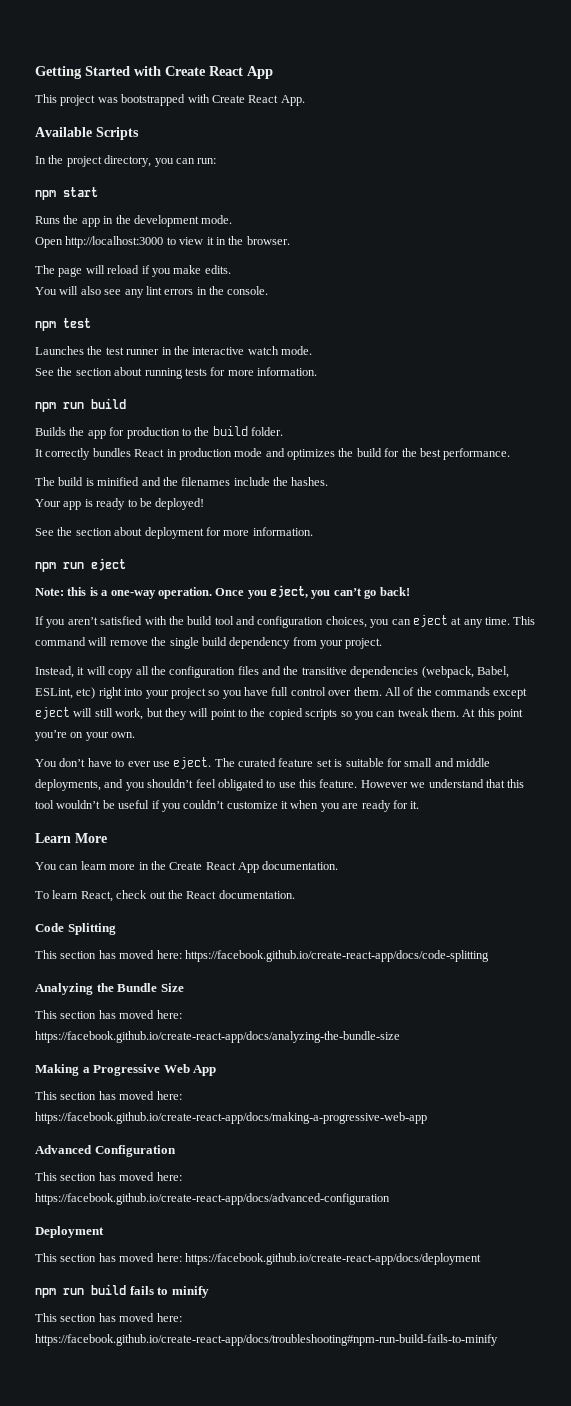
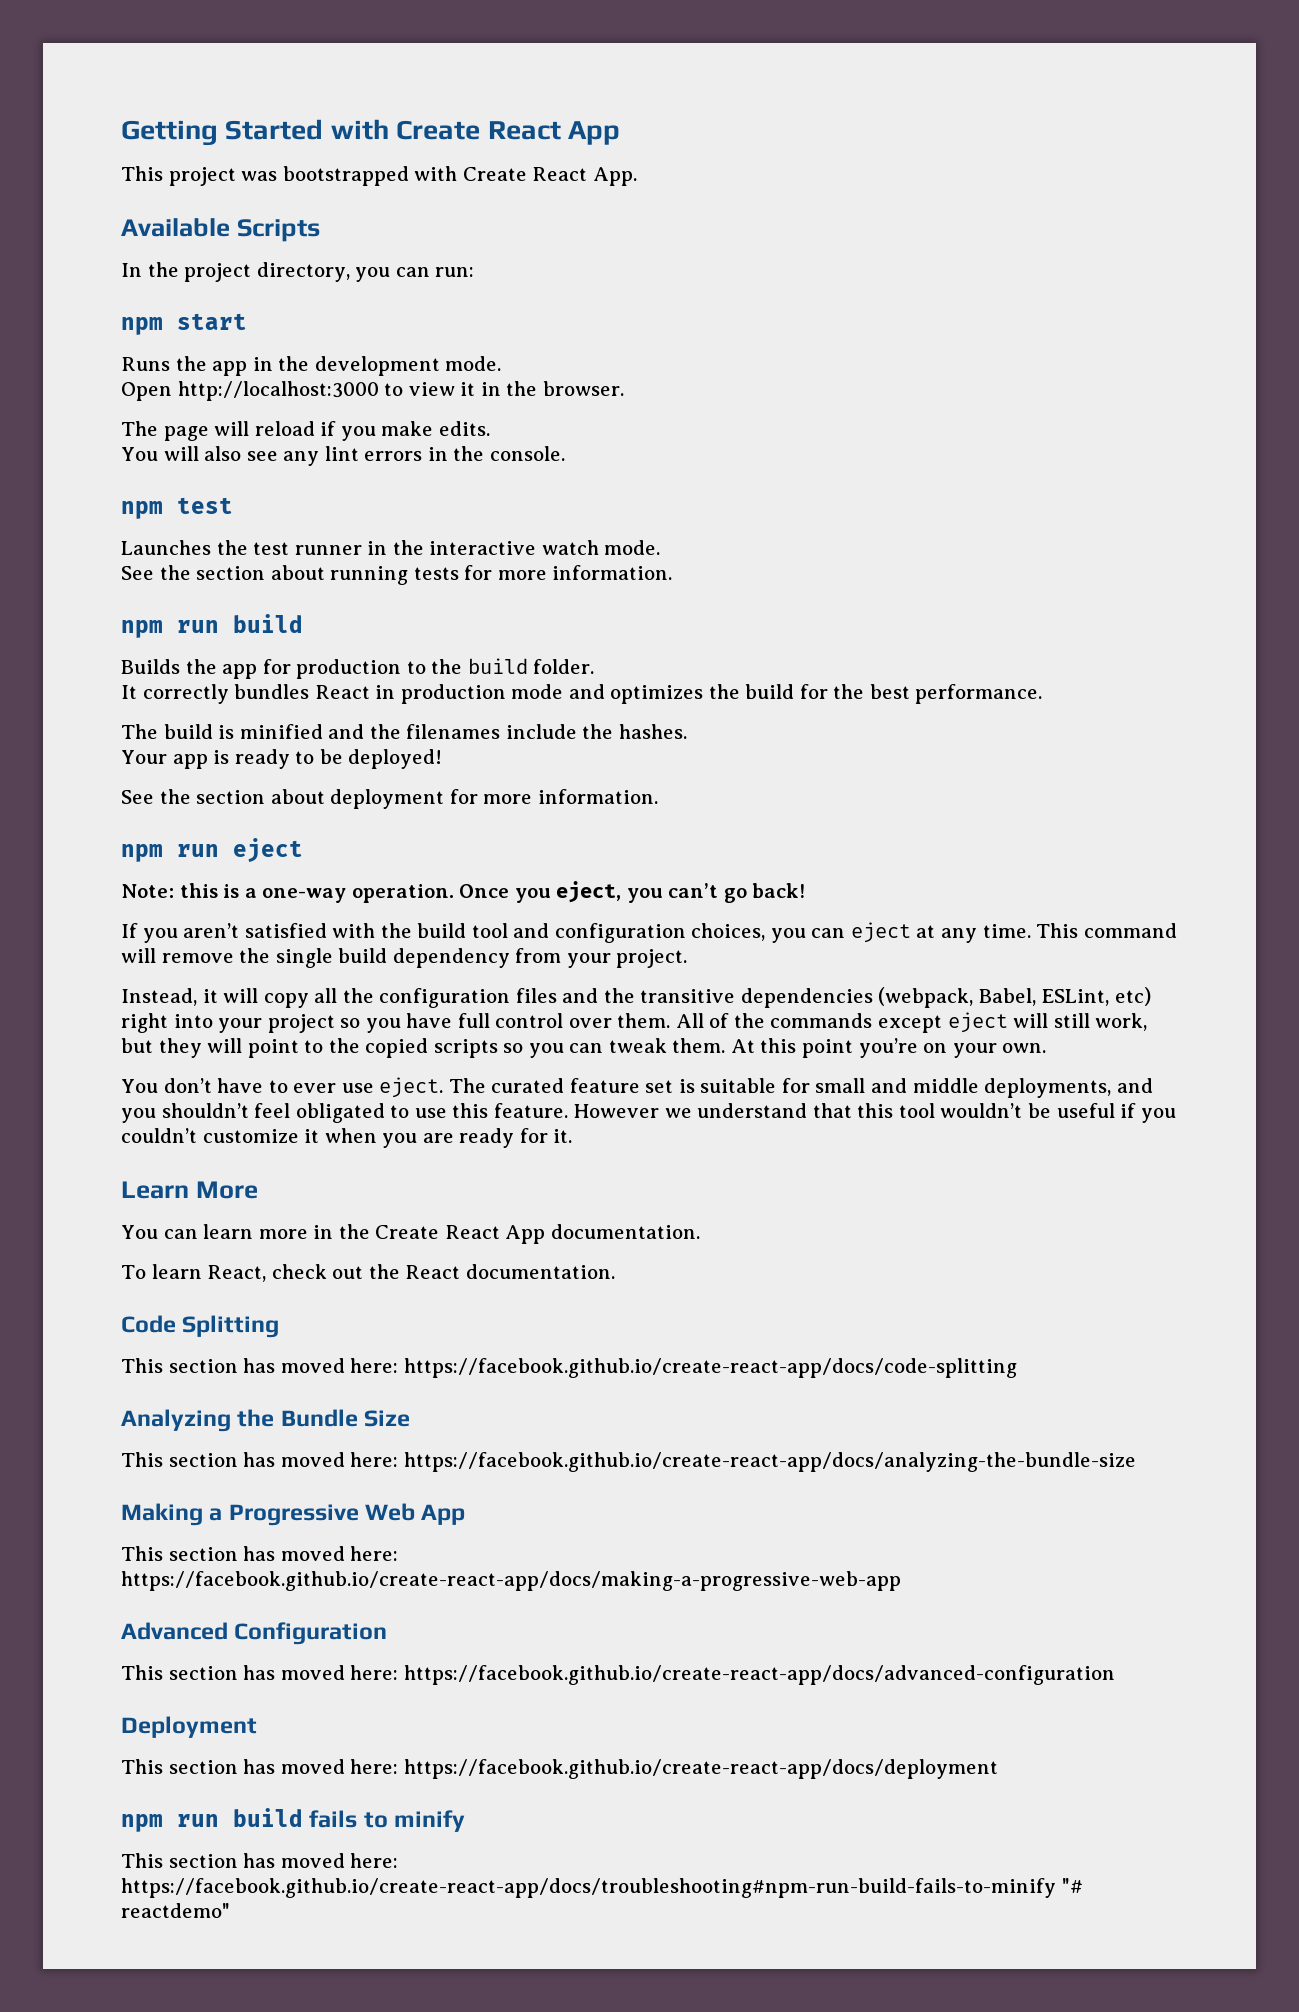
- This section has moved here: https://facebook.github.io/create-react-app/docs/troubleshooting#npm-run-build-fails-to-minify
+ This section has moved here: https://facebook.github.io/create-react-app/docs/troubleshooting#npm-run-build-fails-to-minify "# reactdemo"

